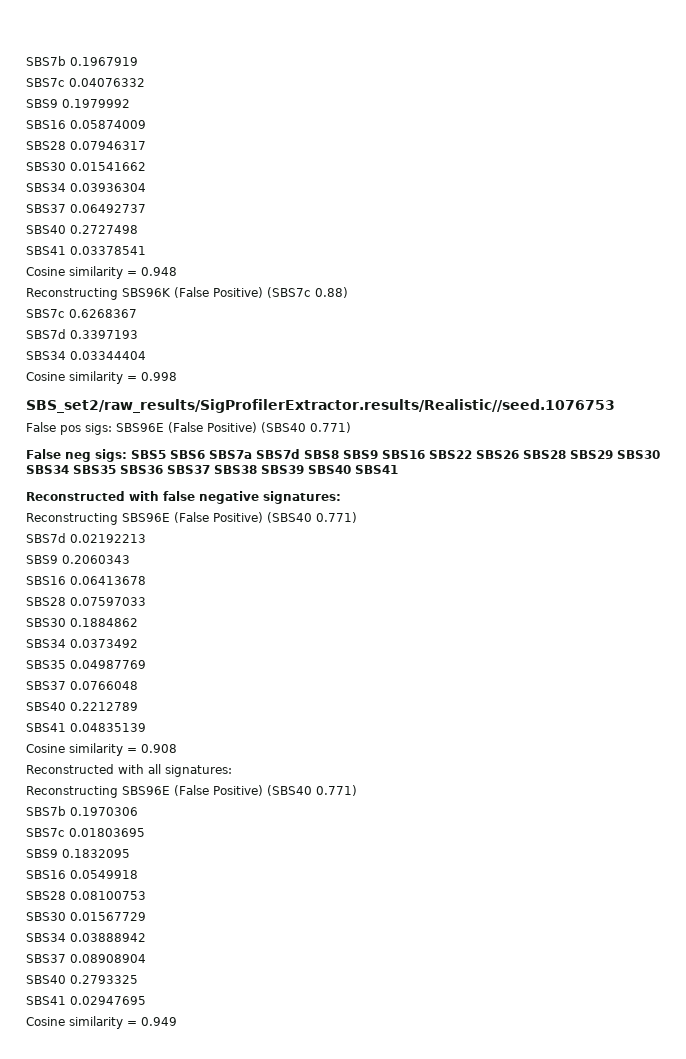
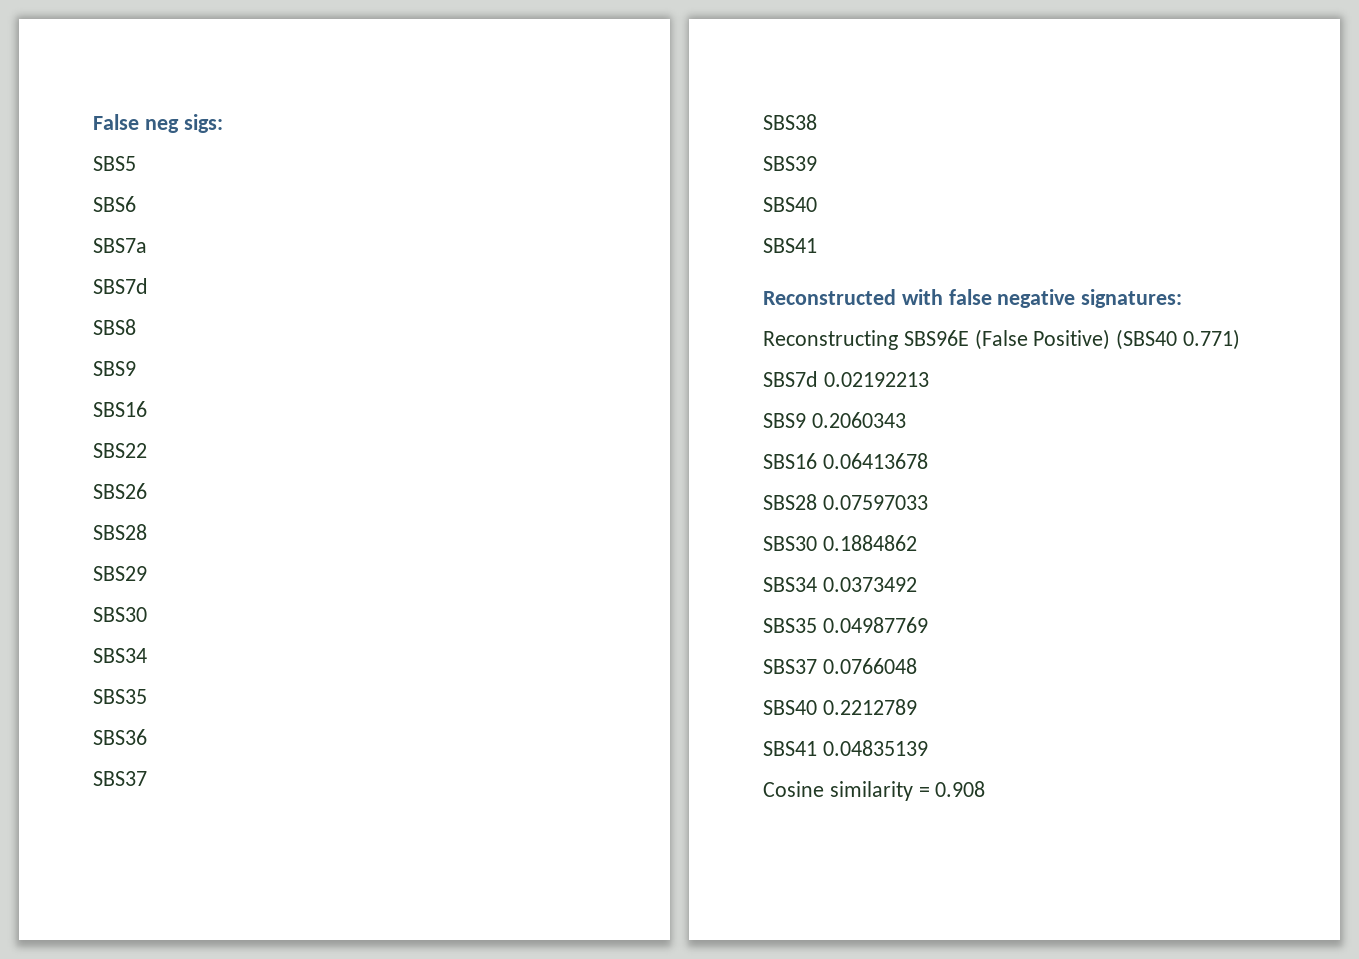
- SBS7b 0.1967919
- SBS7c 0.04076332
- SBS9 0.1979992
- SBS16 0.05874009
- SBS28 0.07946317
- SBS30 0.01541662
- SBS34 0.03936304
- SBS37 0.06492737
- SBS40 0.2727498
- SBS41 0.03378541
- Cosine similarity = 0.948
- Reconstructing SBS96K (False Positive) (SBS7c 0.88)
- SBS7c 0.6268367
- SBS7d 0.3397193
- SBS34 0.03344404
- Cosine similarity = 0.998
- SBS_set2/raw_results/SigProfilerExtractor.results/Realistic//seed.1076753
- False pos sigs: SBS96E (False Positive) (SBS40 0.771)
- False neg sigs: SBS5 SBS6 SBS7a SBS7d SBS8 SBS9 SBS16 SBS22 SBS26 SBS28 SBS29 SBS30 SBS34 SBS35 SBS36 SBS37 SBS38 SBS39 SBS40 SBS41
+ False neg sigs:
+ SBS5
+ SBS6
+ SBS7a
+ SBS7d
+ SBS8
+ SBS9
+ SBS16
+ SBS22
+ SBS26
+ SBS28
+ SBS29
+ SBS30
+ SBS34
+ SBS35
+ SBS36
+ SBS37
+ SBS38
+ SBS39
+ SBS40
+ SBS41
- Reconstructed with all signatures:
- Reconstructing SBS96E (False Positive) (SBS40 0.771)
- SBS7b 0.1970306
- SBS7c 0.01803695
- SBS9 0.1832095
- SBS16 0.0549918
- SBS28 0.08100753
- SBS30 0.01567729
- SBS34 0.03888942
- SBS37 0.08908904
- SBS40 0.2793325
- SBS41 0.02947695
- Cosine similarity = 0.949

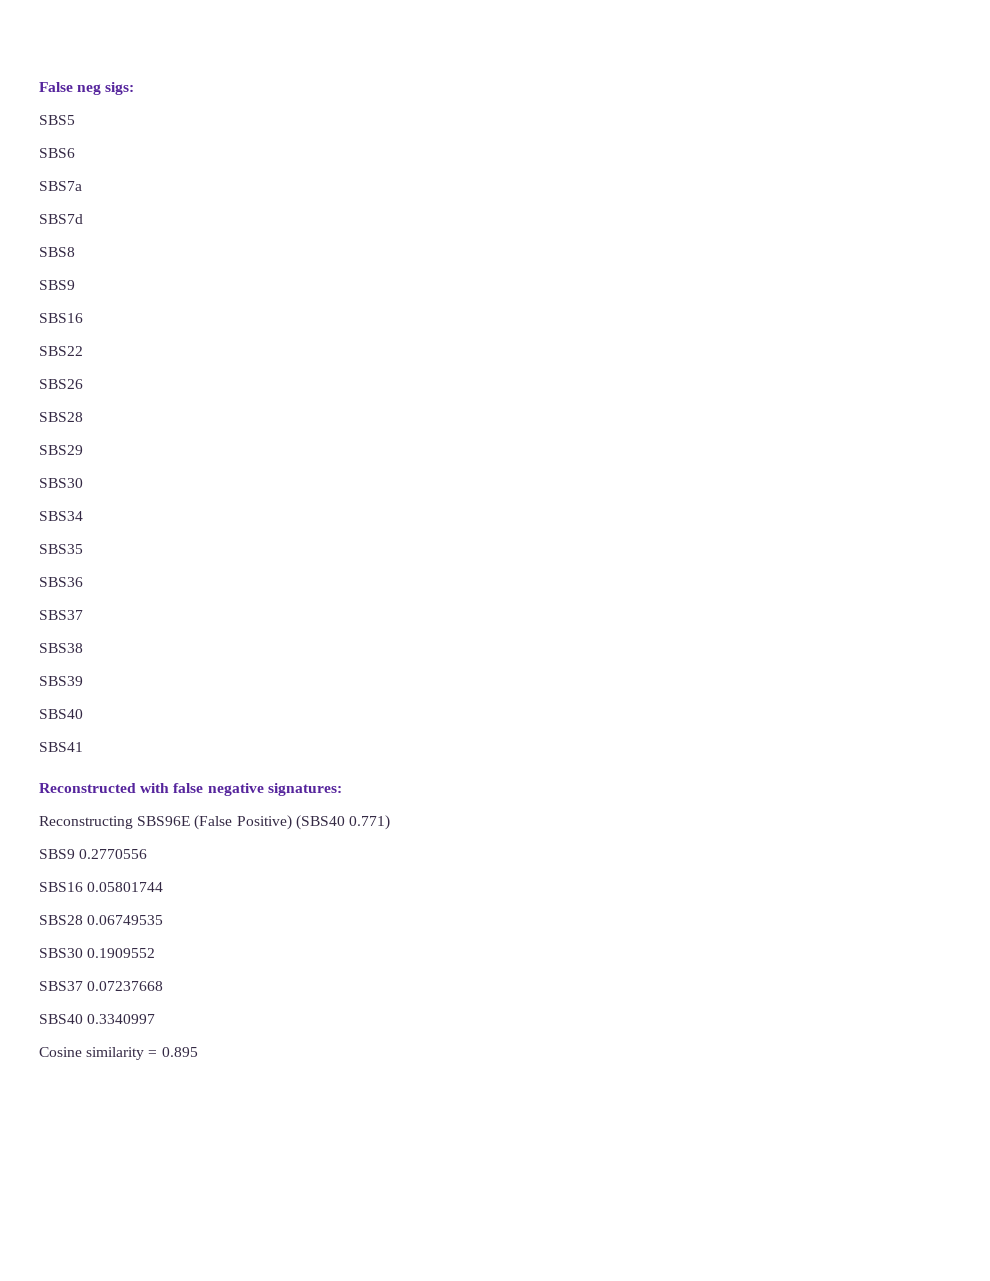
- SBS7d 0.02192213
- SBS9 0.2060343
- SBS16 0.06413678
- SBS28 0.07597033
- SBS30 0.1884862
- SBS34 0.0373492
- SBS35 0.04987769
- SBS37 0.0766048
- SBS40 0.2212789
- SBS41 0.04835139
+ SBS9 0.2770556
+ SBS16 0.05801744
+ SBS28 0.06749535
+ SBS30 0.1909552
+ SBS37 0.07237668
+ SBS40 0.3340997
- Cosine similarity = 0.908
+ Cosine similarity = 0.895

